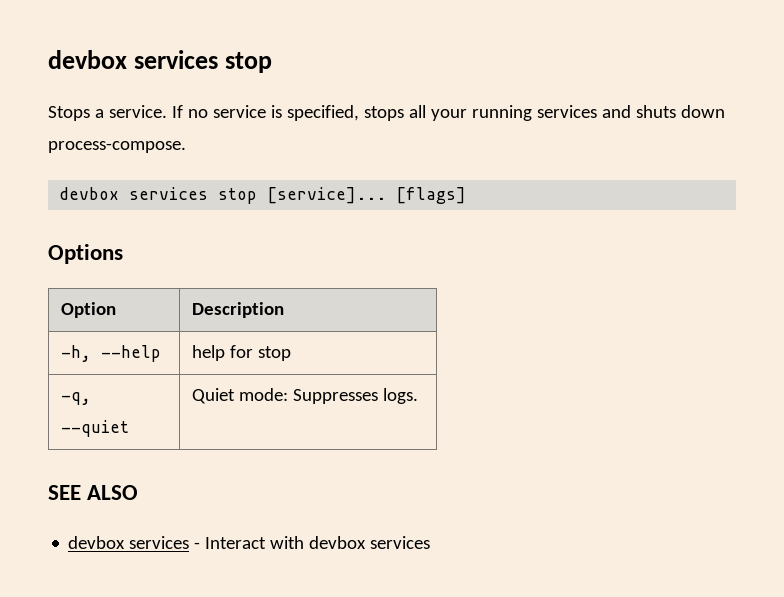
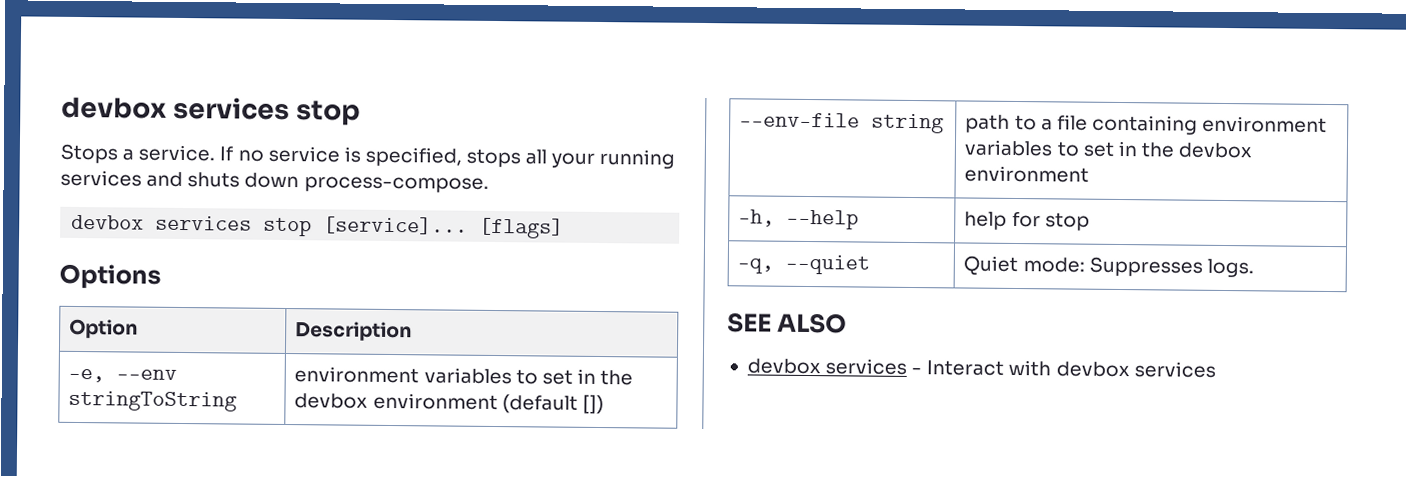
+ -e, --env stringToString | environment variables to set in the devbox environment (default [])
+ --env-file string | path to a file containing environment variables to set in the devbox environment

